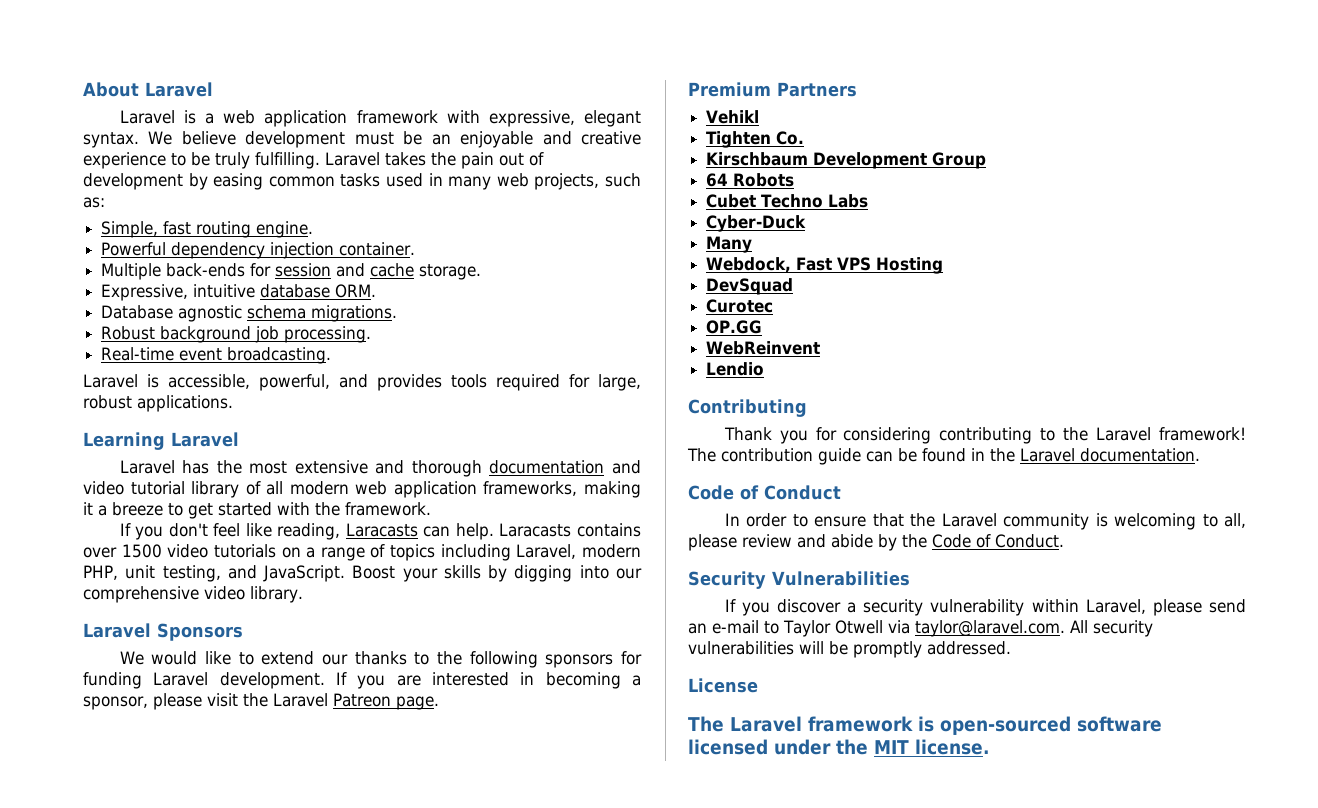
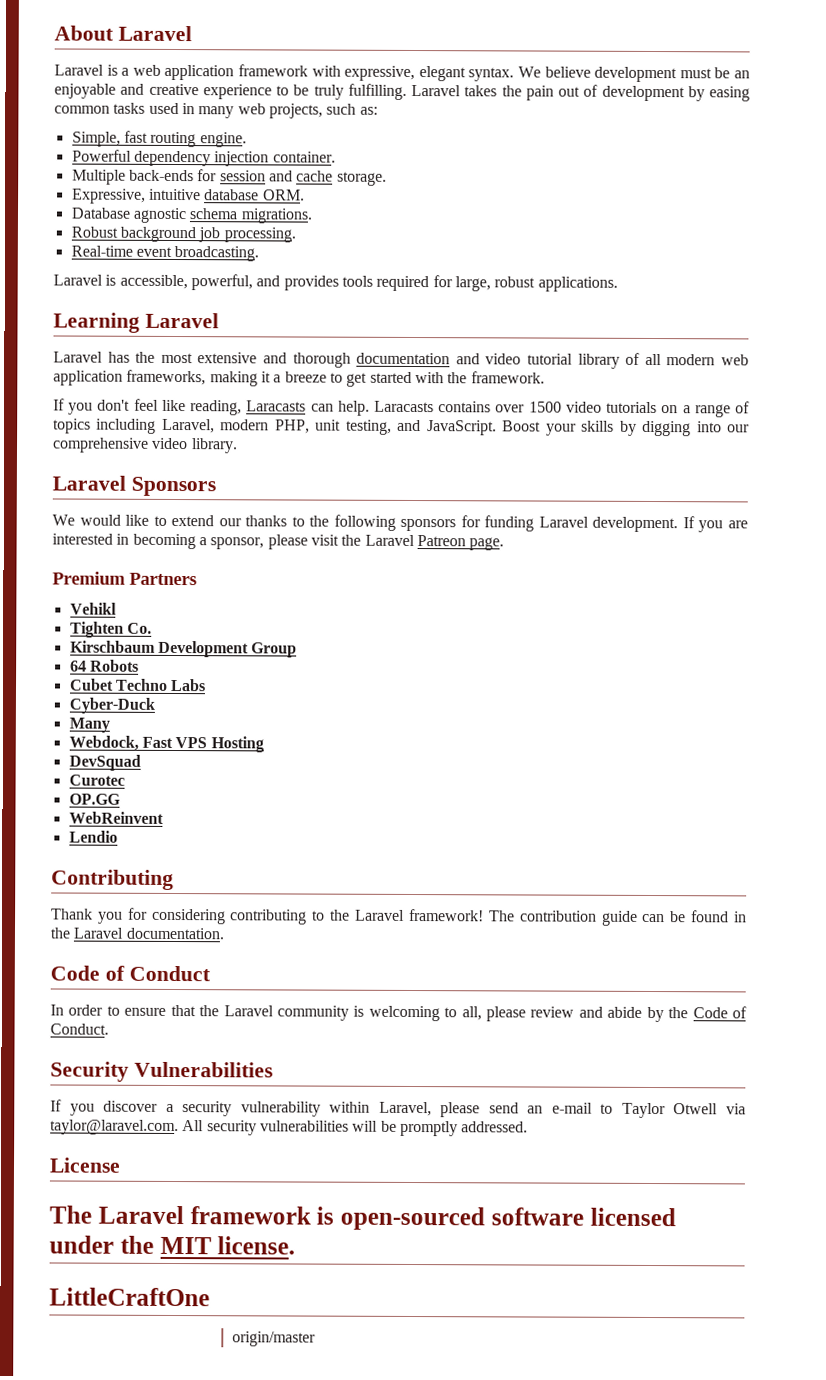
+ LittleCraftOne
+ origin/master

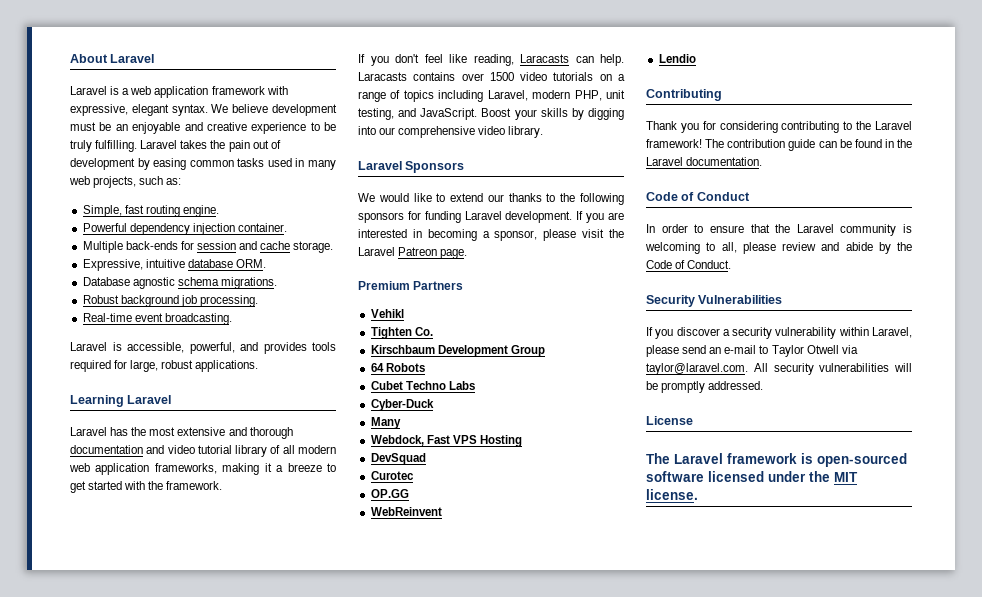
- LittleCraftOne
- origin/master

